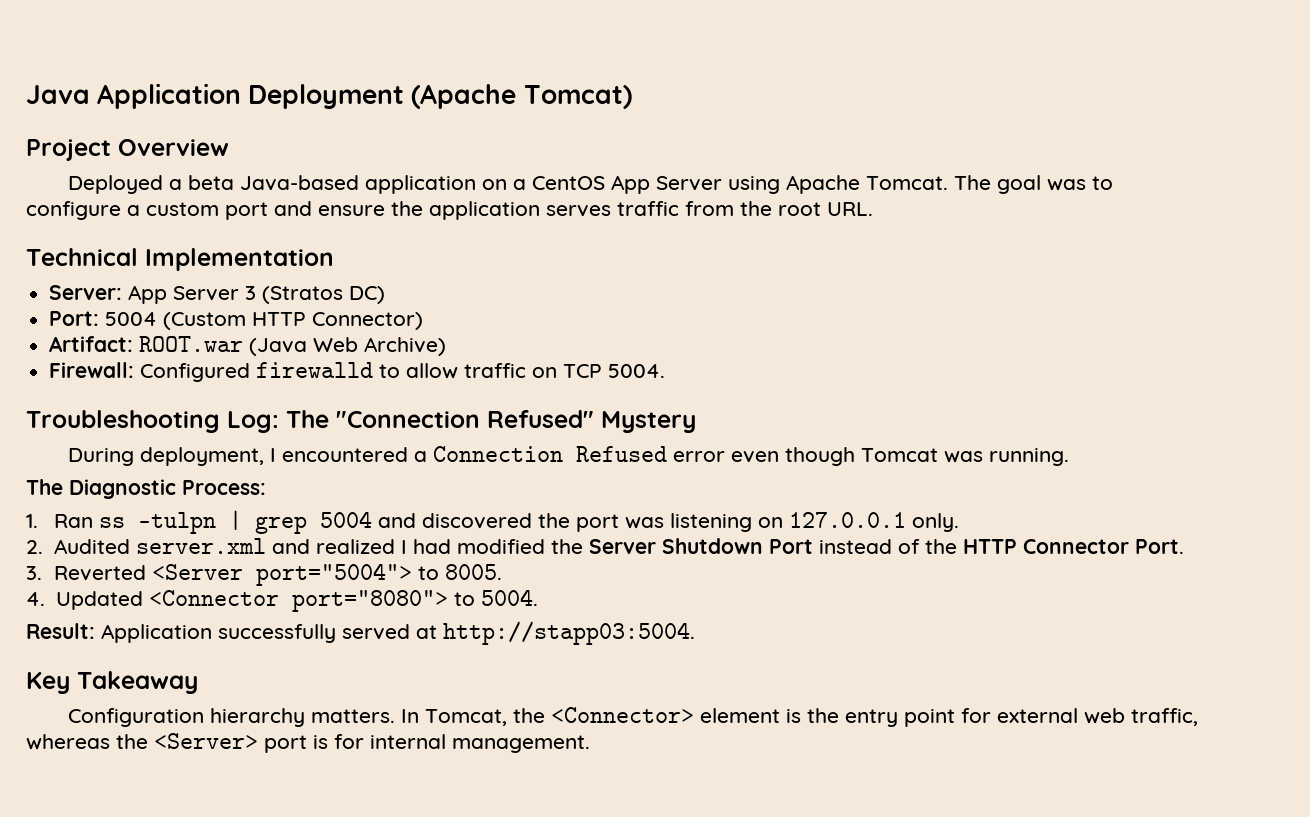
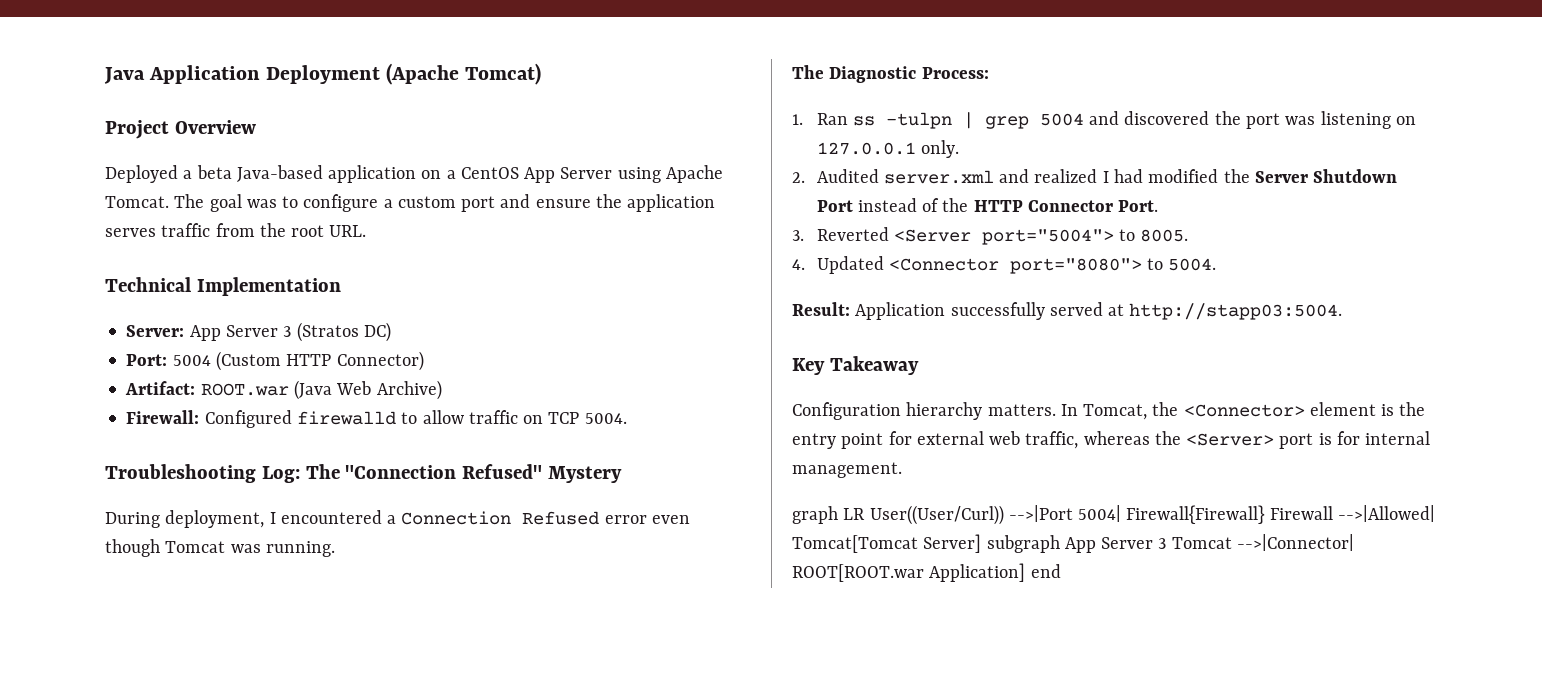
+ graph LR User((User/Curl)) -->|Port 5004| Firewall{Firewall} Firewall -->|Allowed| Tomcat[Tomcat Server] subgraph App Server 3 Tomcat -->|Connector| ROOT[ROOT.war Application] end

